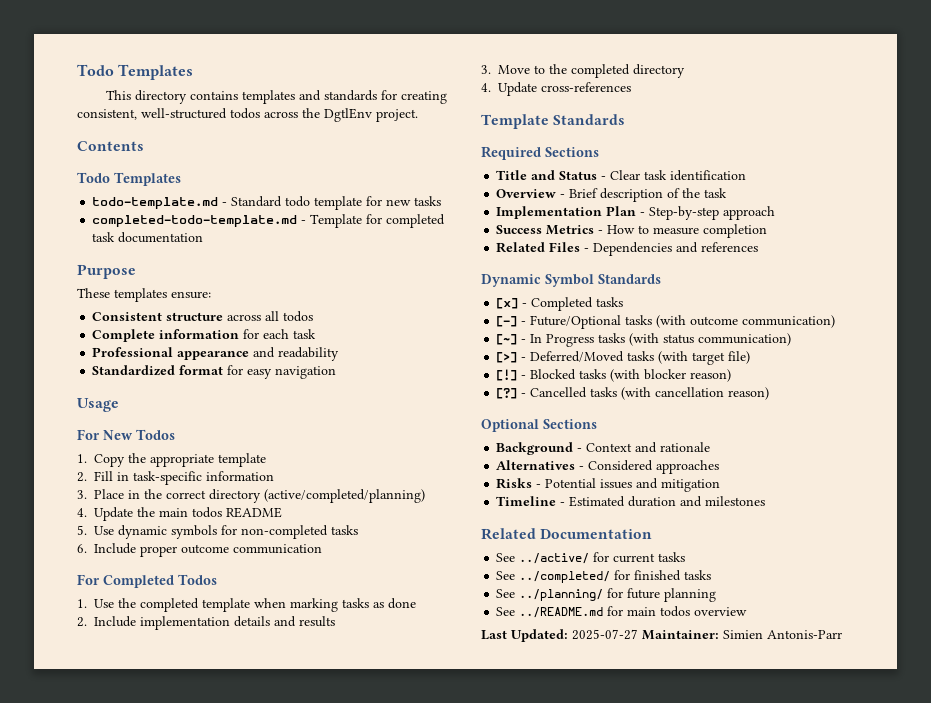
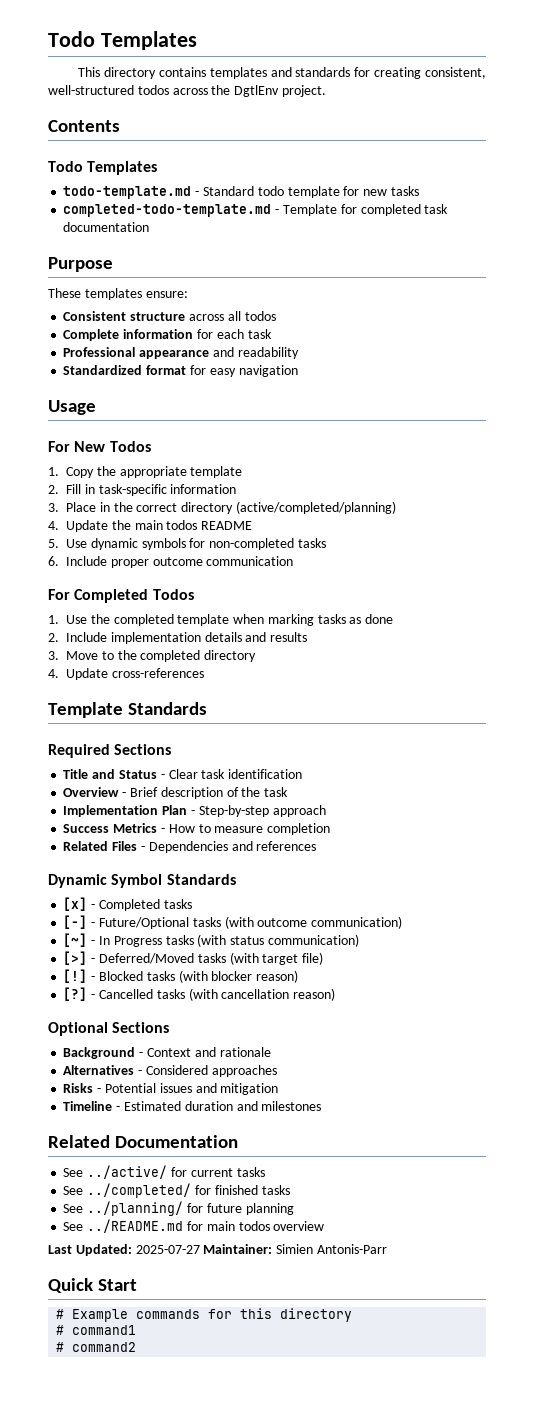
+ Quick Start
+ # Example commands for this directory
+ # command1
+ # command2

